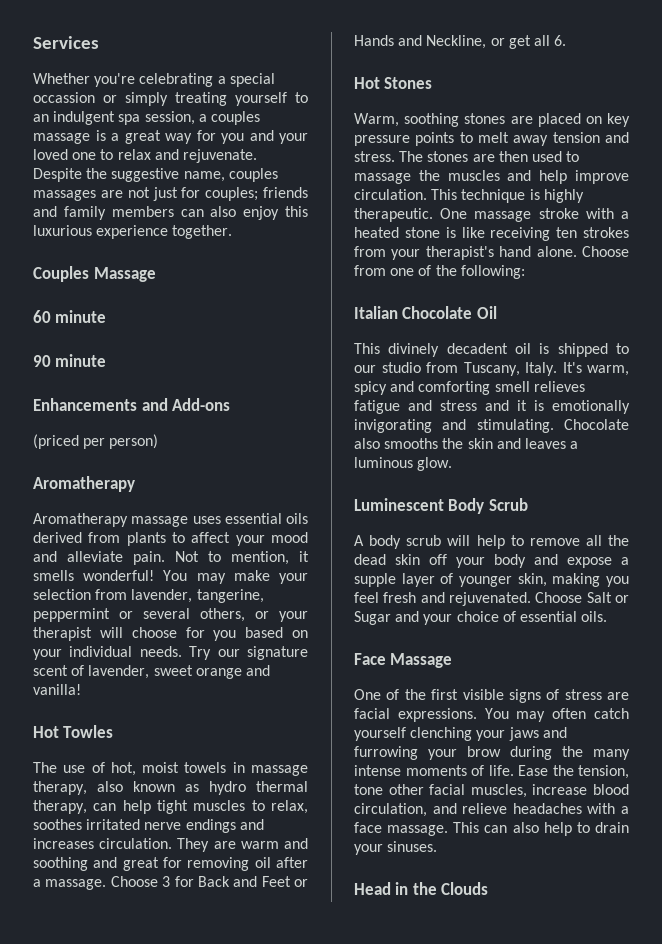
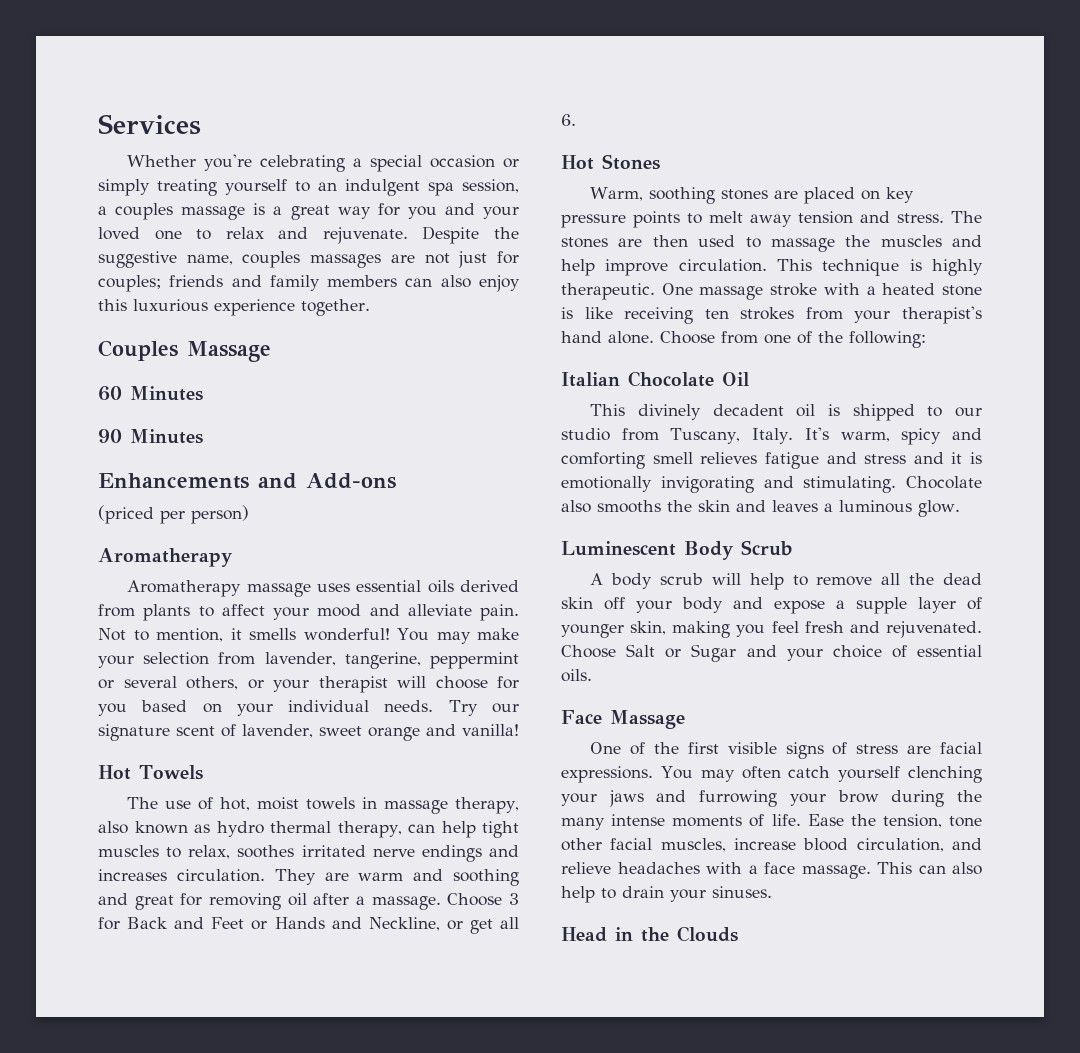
- Whether you're celebrating a special occassion or simply treating yourself to an indulgent spa session, a couples massage is a great way for you and your loved one to relax and rejuvenate.
+ Whether you're celebrating a special occasion or simply treating yourself to an indulgent spa session, a couples massage is a great way for you and your loved one to relax and rejuvenate.
- 60 minute
+ 60 Minutes
- 90 minute
+ 90 Minutes
- Hot Towles
+ Hot Towels

